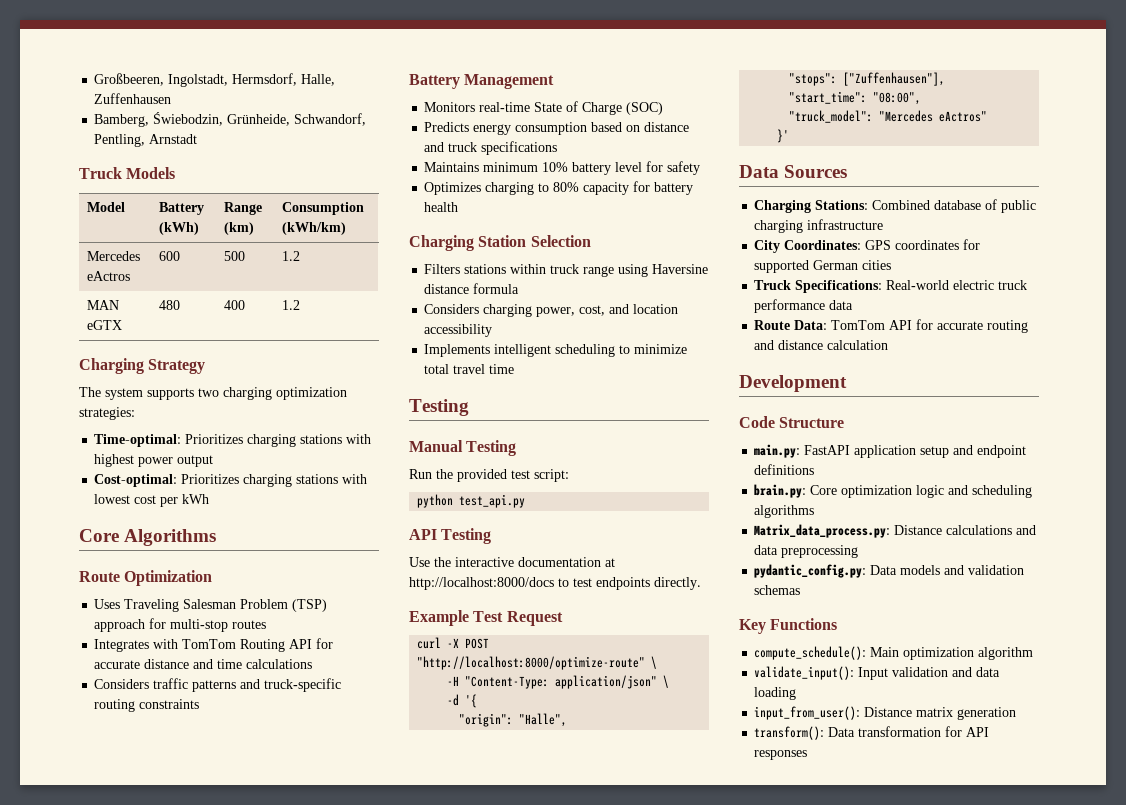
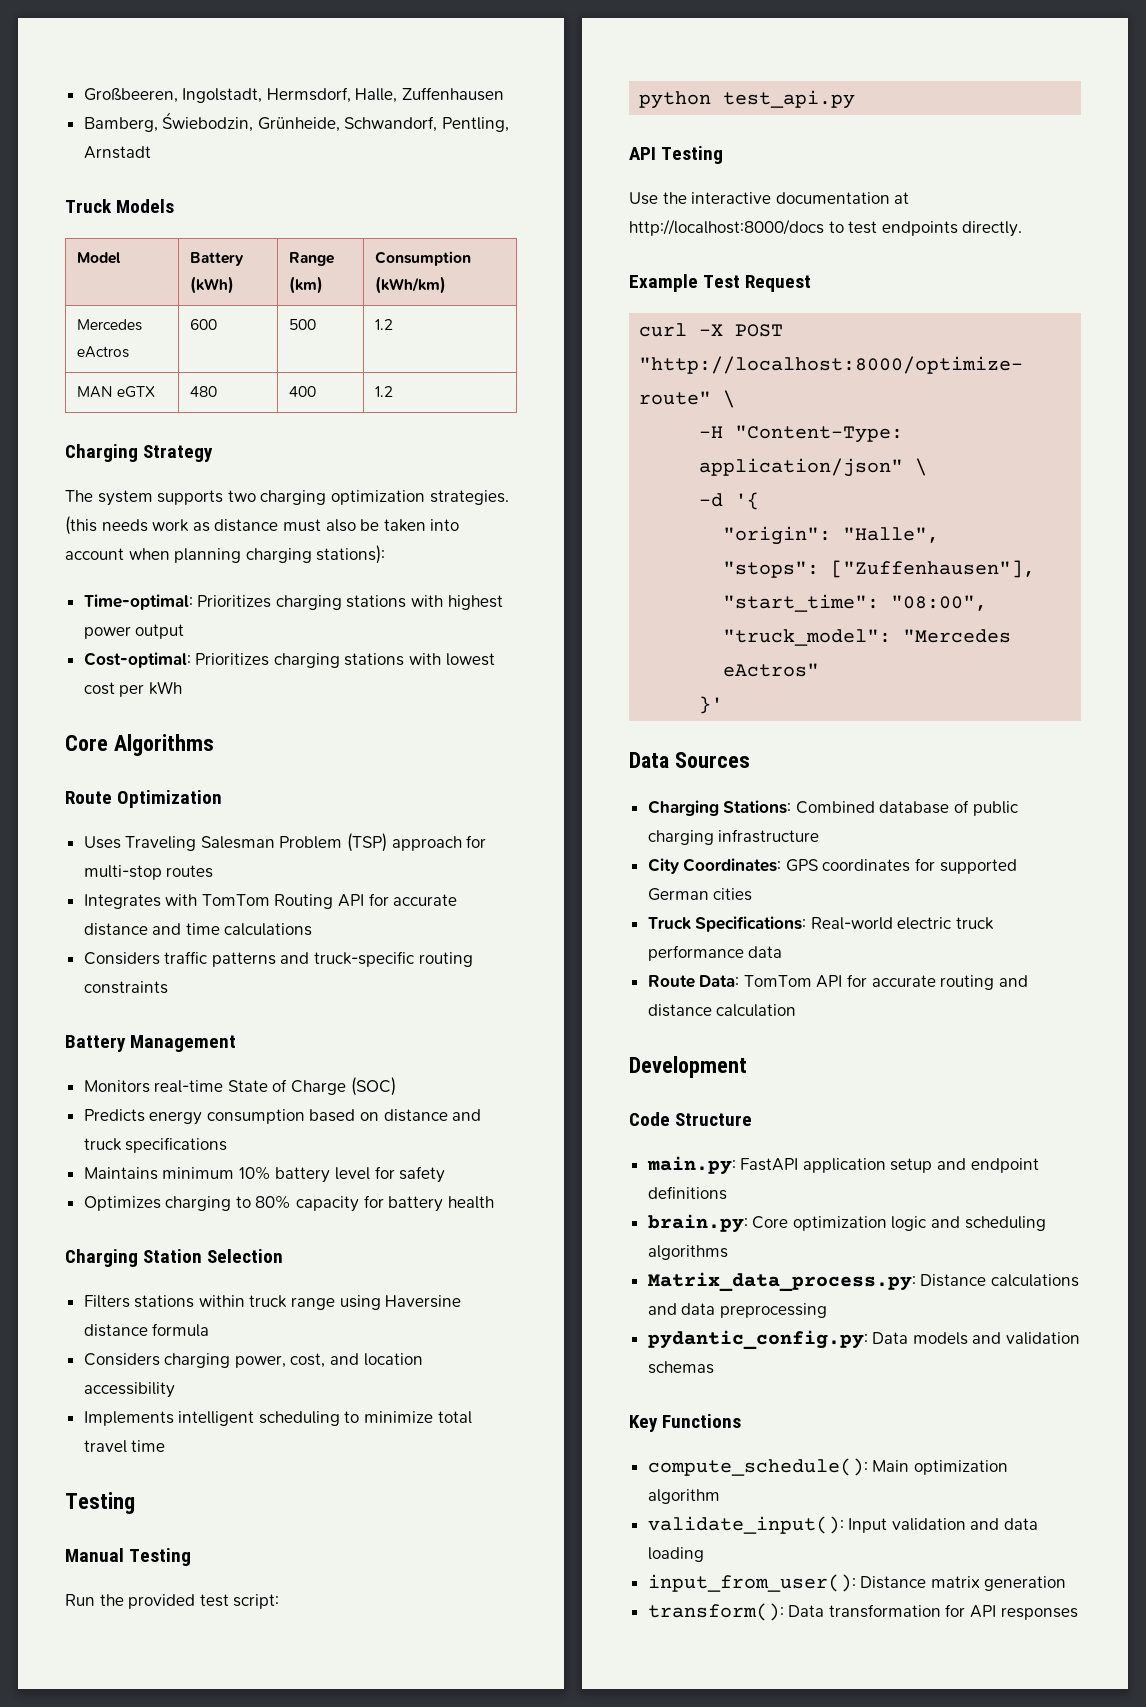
- The system supports two charging optimization strategies:
+ The system supports two charging optimization strategies. (this needs work as distance must also be taken into account when planning charging stations):

